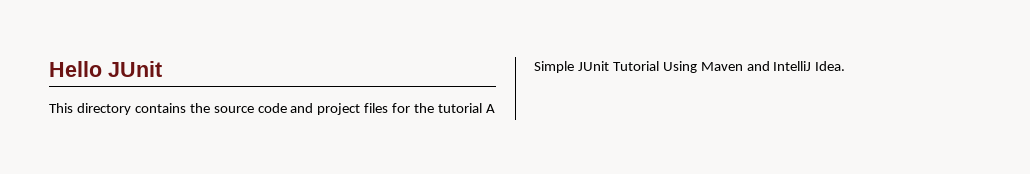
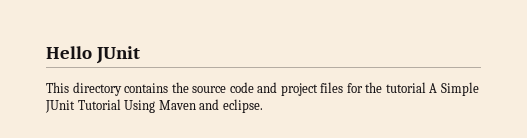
- This directory contains the source code and project files for the tutorial A Simple JUnit Tutorial Using Maven and IntelliJ Idea.
+ This directory contains the source code and project files for the tutorial A Simple JUnit Tutorial Using Maven and eclipse.

